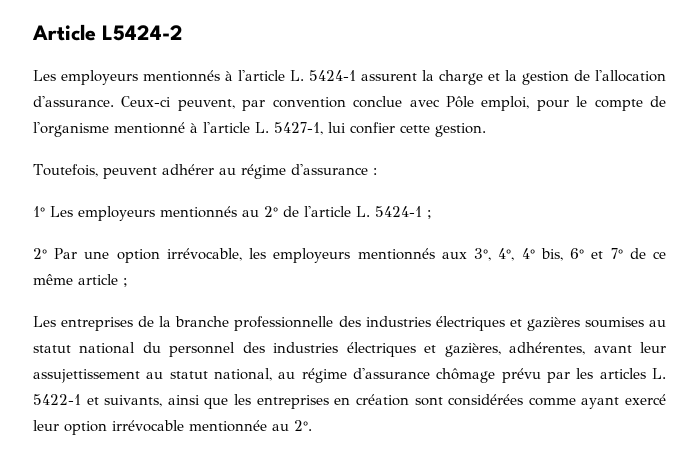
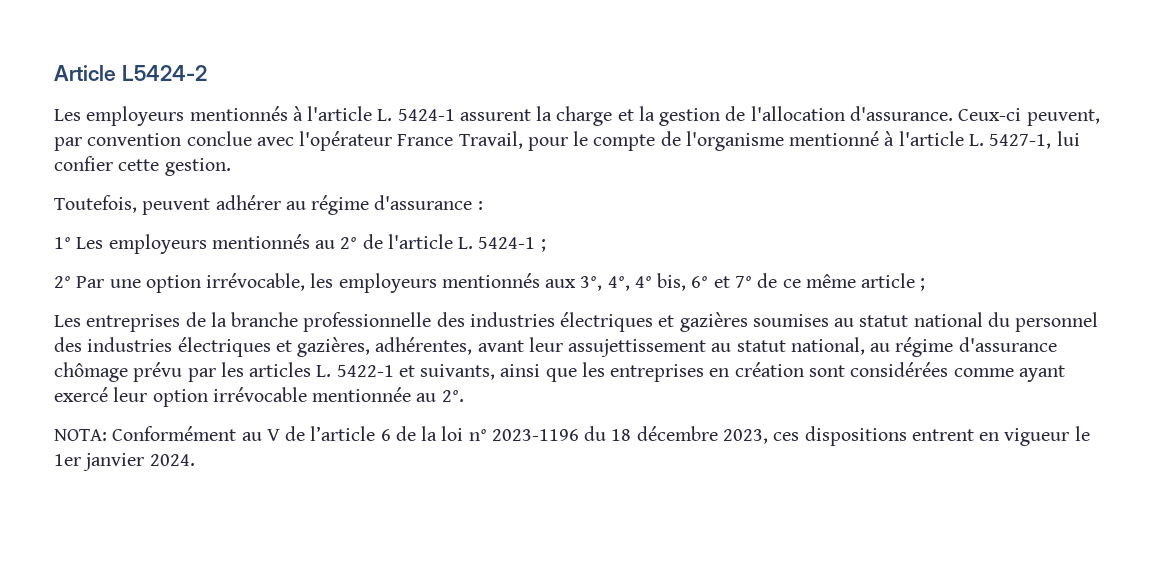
- Ceux-ci peuvent, par convention conclue avec Pôle emploi, pour le compte de l'organisme mentionné à l'article L. 5427-1, lui confier cette gestion.
+ Ceux-ci peuvent, par convention conclue avec l'opérateur France Travail, pour le compte de l'organisme mentionné à l'article L. 5427-1, lui confier cette gestion.
+ NOTA: Conformément au V de l’article 6 de la loi n° 2023-1196 du 18 décembre 2023, ces dispositions entrent en vigueur le 1er janvier 2024.

